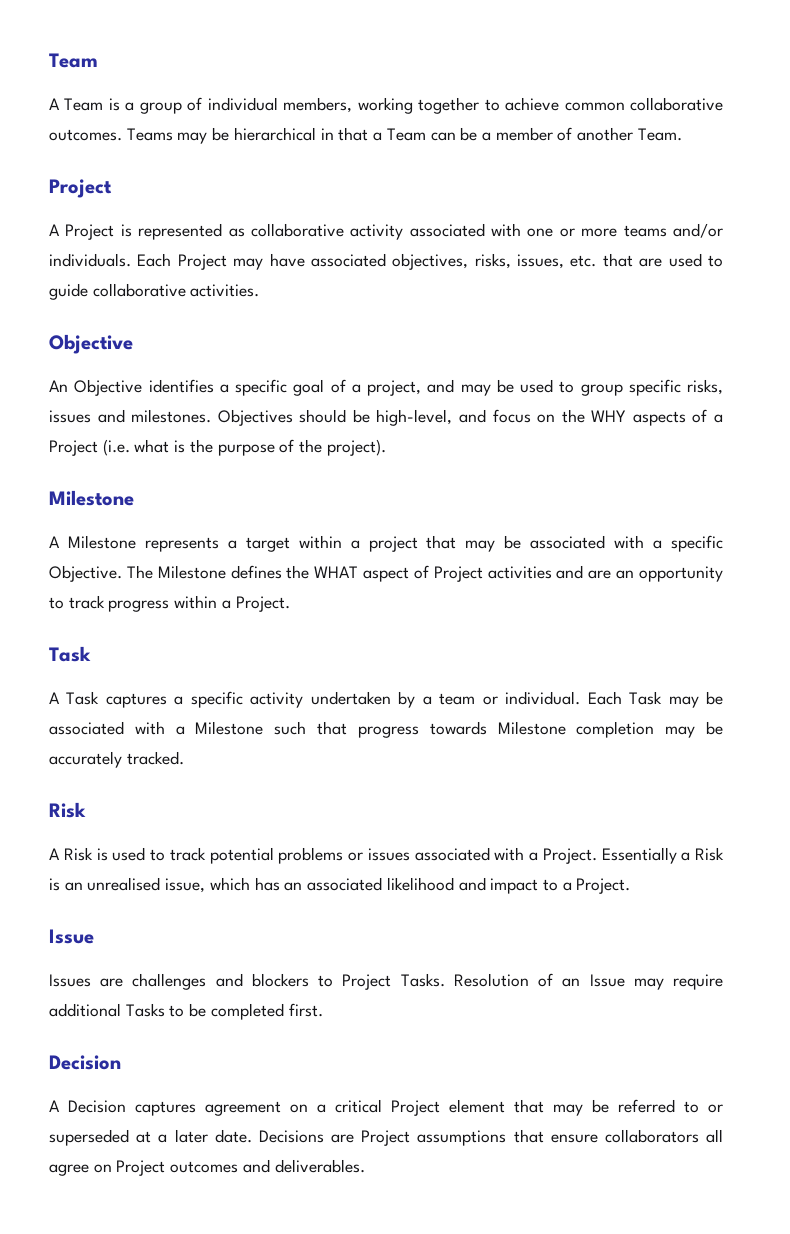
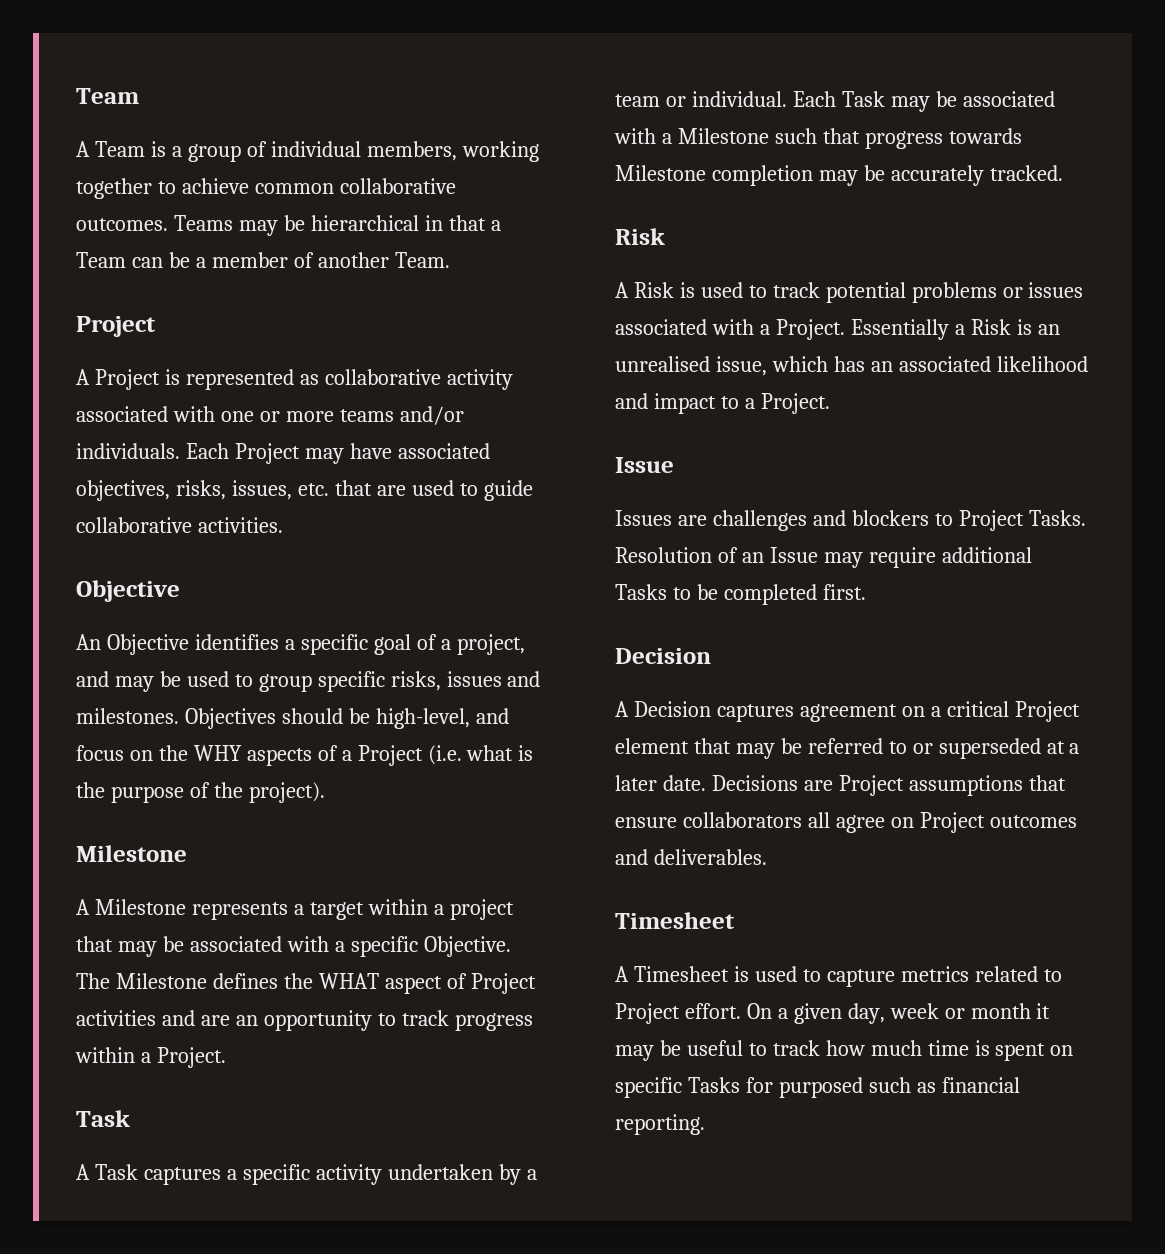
  Decisions are Project assumptions that ensure collaborators all agree on Project outcomes and deliverables.
+ Timesheet
+ A Timesheet is used to capture metrics related to Project effort. On a given day, week or month it may be useful to track how much time is spent on specific Tasks for purposed such as financial reporting.

